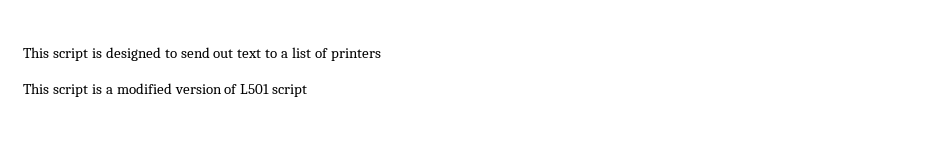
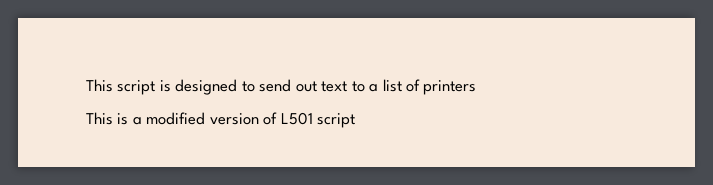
- This script is a modified version of L501 script
+ This is a modified version of L501 script

